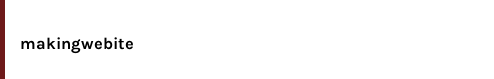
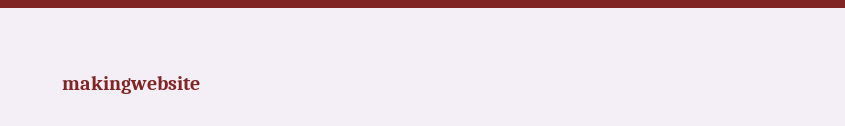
- makingwebite
+ makingwebsite

